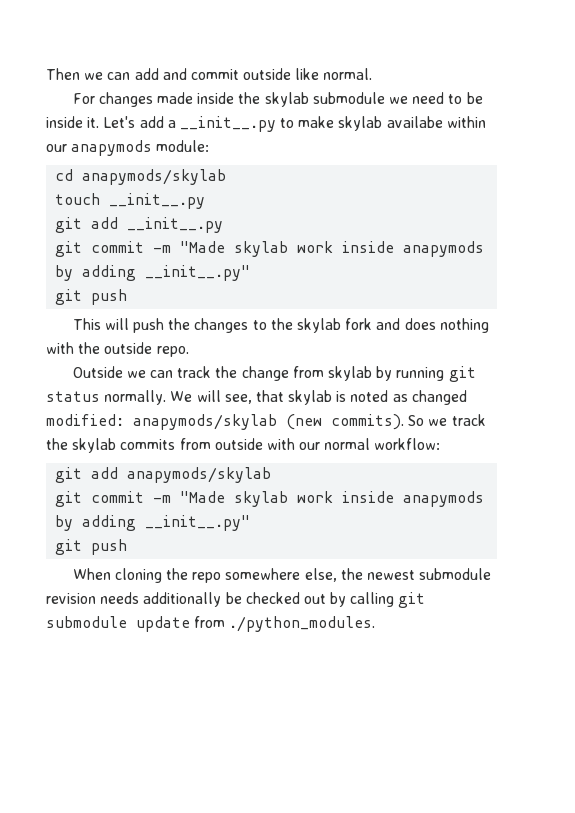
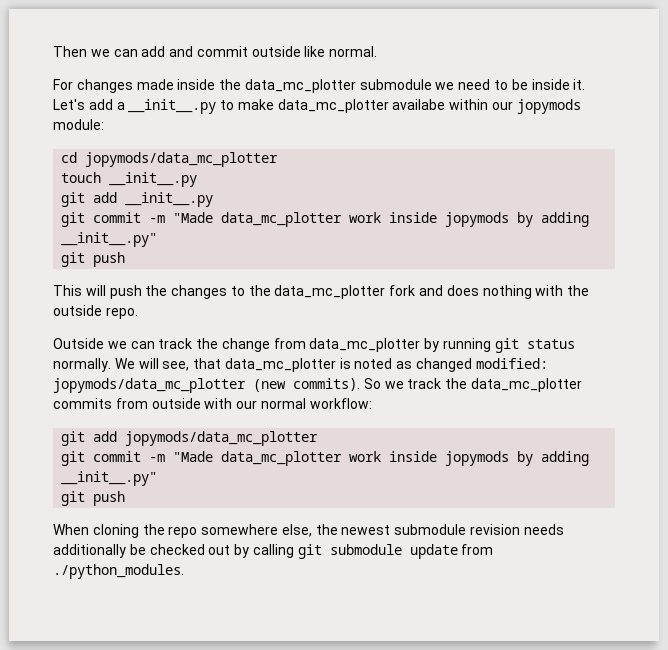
- For changes made inside the skylab submodule we need to be inside it.
+ For changes made inside the data_mc_plotter submodule we need to be inside it.
- Let's add a __init__.py to make skylab availabe within our anapymods module:
+ Let's add a __init__.py to make data_mc_plotter availabe within our jopymods module:
- cd anapymods/skylab
+ cd jopymods/data_mc_plotter
  git add __init__.py
- git commit -m "Made skylab work inside anapymods by adding __init__.py"
+ git commit -m "Made data_mc_plotter work inside jopymods by adding __init__.py"
- This will push the changes to the skylab fork and does nothing with the outside repo.
+ This will push the changes to the data_mc_plotter fork and does nothing with the outside repo.
- Outside we can track the change from skylab by running git status normally.
+ Outside we can track the change from data_mc_plotter by running git status normally.
- We will see, that skylab is noted as changed modified: anapymods/skylab (new commits).
+ We will see, that data_mc_plotter is noted as changed modified: jopymods/data_mc_plotter (new commits).
- So we track the skylab commits from outside with our normal workflow:
+ So we track the data_mc_plotter commits from outside with our normal workflow:
- git add anapymods/skylab
- git commit -m "Made skylab work inside anapymods by adding __init__.py"
+ git add jopymods/data_mc_plotter
+ git commit -m "Made data_mc_plotter work inside jopymods by adding __init__.py"

